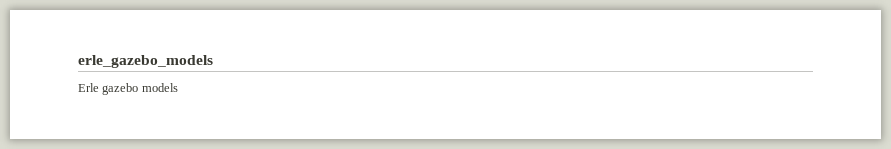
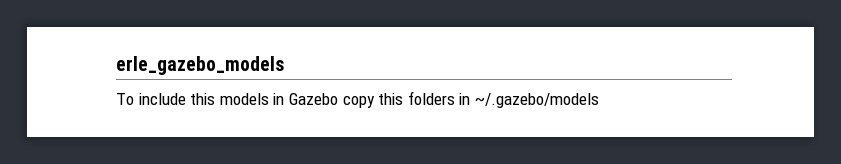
- Erle gazebo models
+ To include this models in Gazebo copy this folders in ~/.gazebo/models

